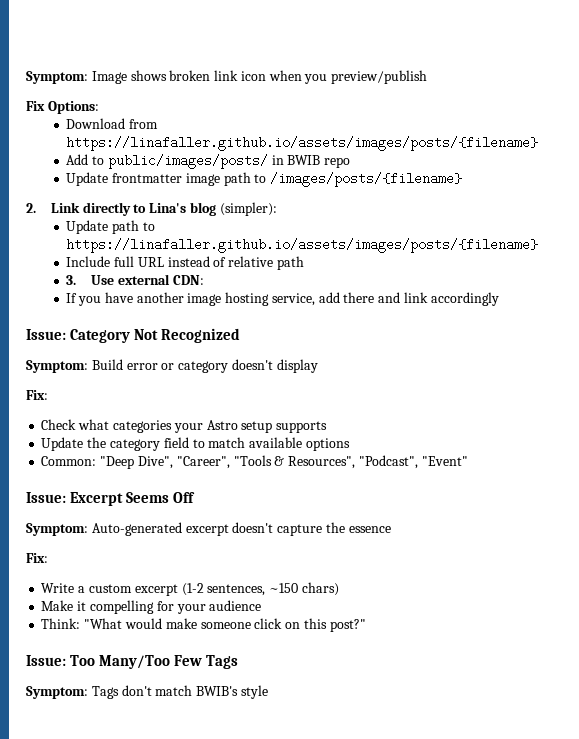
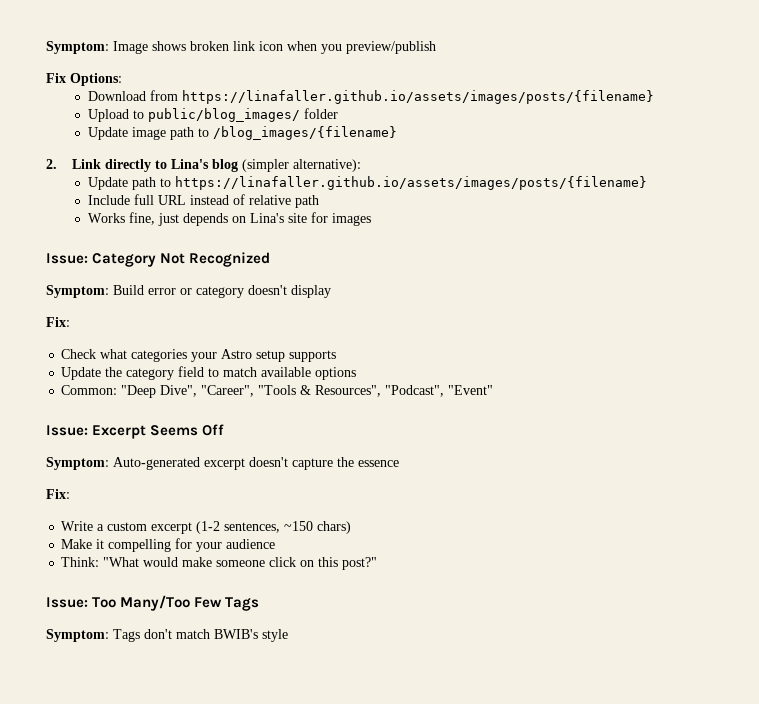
- Add to public/images/posts/ in BWIB repo
- Update frontmatter image path to /images/posts/{filename}
+ Upload to public/blog_images/ folder
+ Update image path to /blog_images/{filename}
- 2. Link directly to Lina's blog (simpler):
+ 2. Link directly to Lina's blog (simpler alternative):
- 3. Use external CDN:
- If you have another image hosting service, add there and link accordingly
+ Works fine, just depends on Lina's site for images

